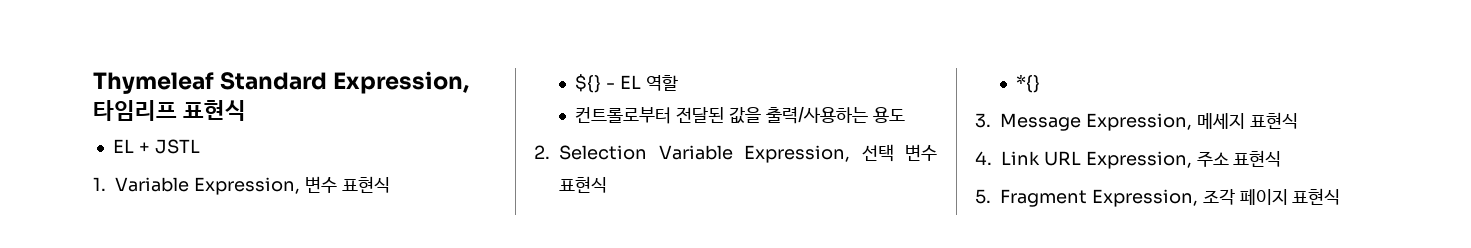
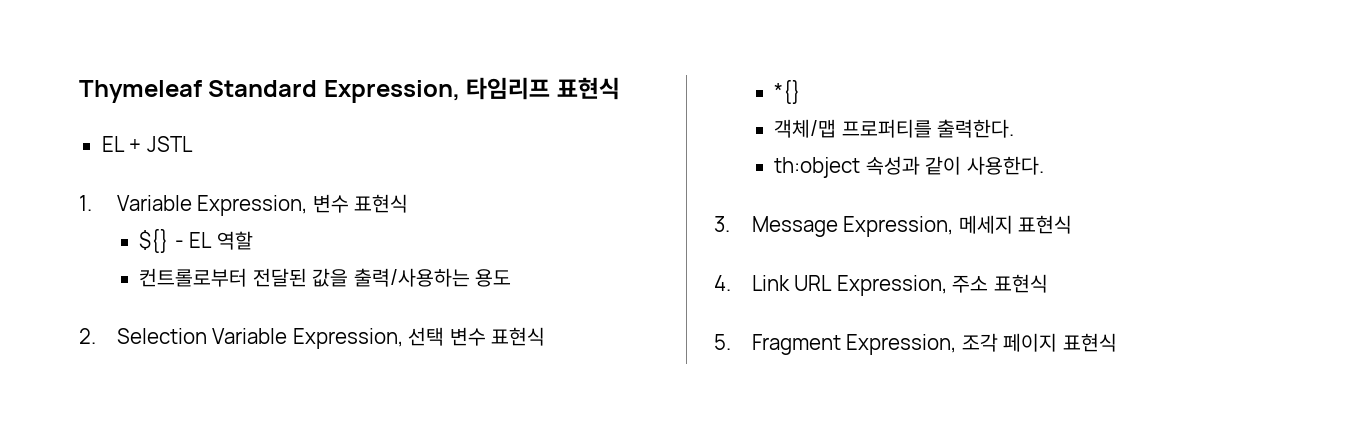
+ 객체/맵 프로퍼티를 출력한다.
+ th:object 속성과 같이 사용한다.

